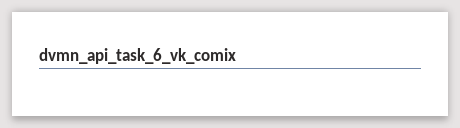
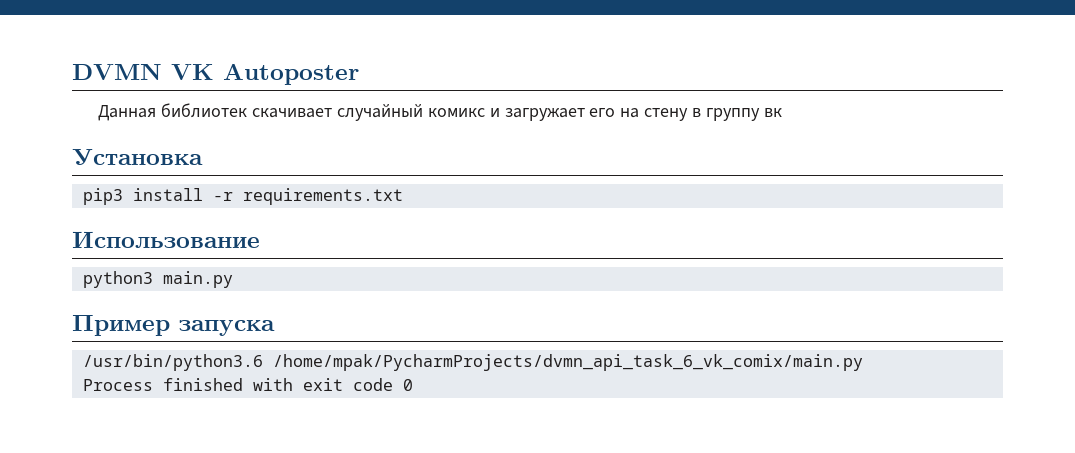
- dvmn_api_task_6_vk_comix
+ DVMN VK Autoposter
+ Данная библиотек скачивает случайный комикс и загружает его на стену в группу вк
+ Установка
+ pip3 install -r requirements.txt
+ Использование
+ python3 main.py
+ Пример запуска
+ /usr/bin/python3.6 /home/mpak/PycharmProjects/dvmn_api_task_6_vk_comix/main.py
+ Process finished with exit code 0

